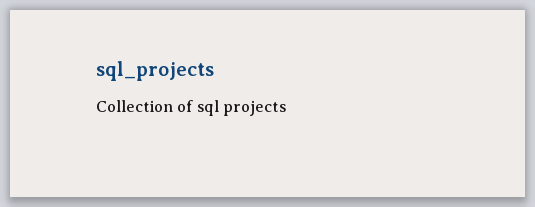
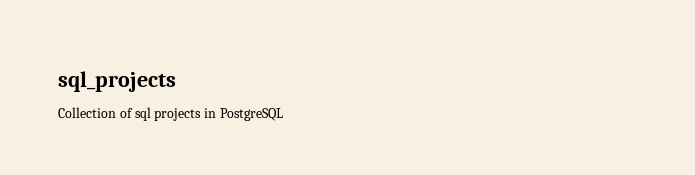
- Collection of sql projects
+ Collection of sql projects in PostgreSQL

